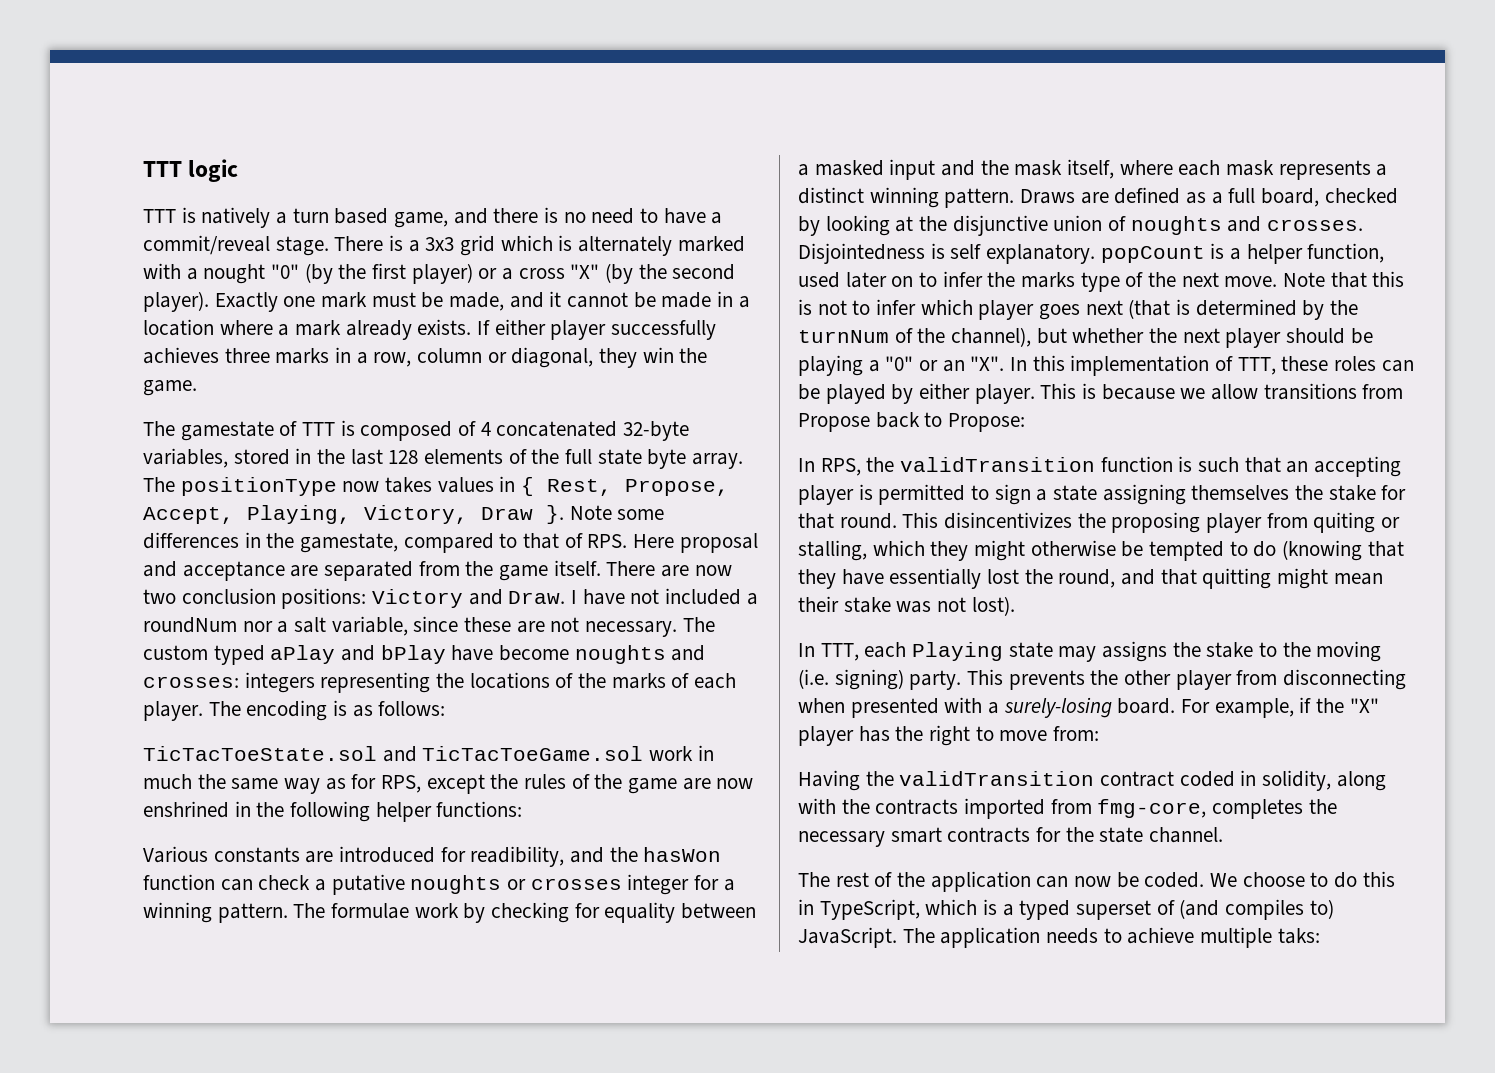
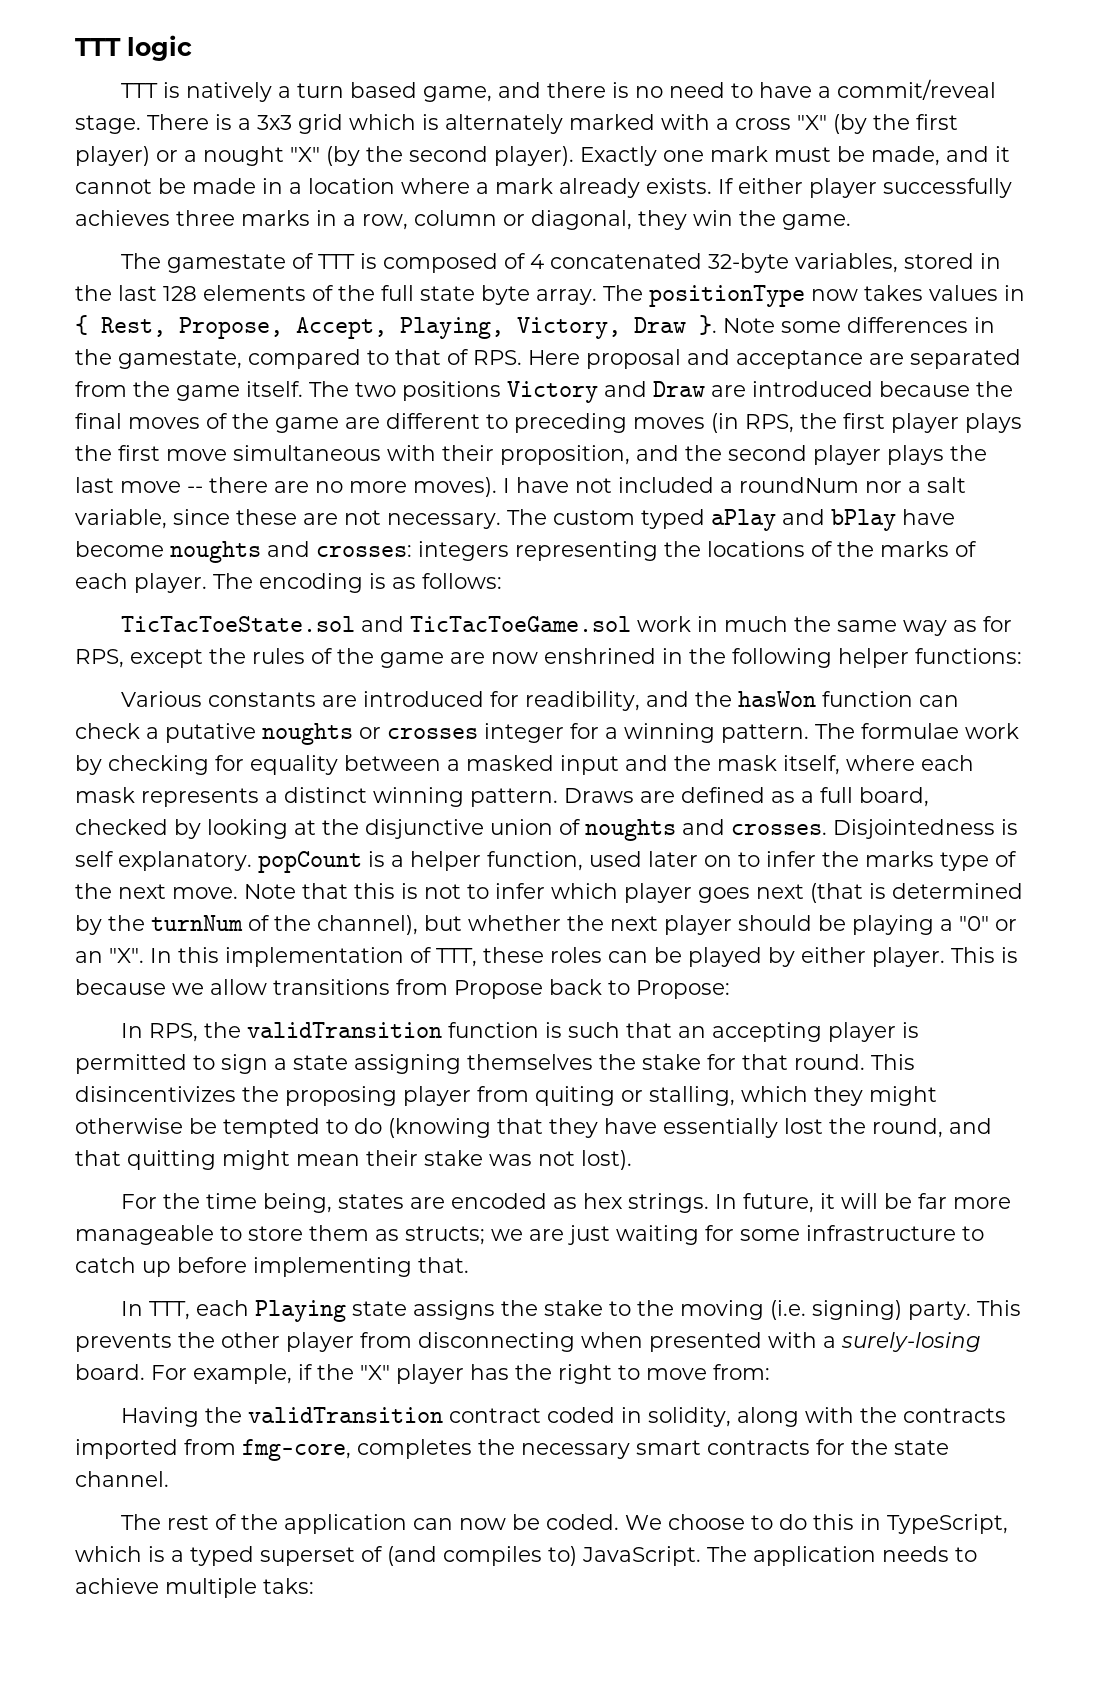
- There is a 3x3 grid which is alternately marked with a nought "0" (by the first player) or a cross "X" (by the second player).
+ There is a 3x3 grid which is alternately marked with a cross "X" (by the first player) or a nought "X" (by the second player).
- There are now two conclusion positions: Victory and Draw.
+ The two positions Victory and Draw are introduced because the final moves of the game are different to preceding moves (in RPS, the first player plays the first move simultaneous with their proposition, and the second player plays the last move -- there are no more moves).
+ For the time being, states are encoded as hex strings. In future, it will be far more manageable to store them as structs; we are just waiting for some infrastructure to catch up before implementing that.
- In TTT, each Playing state may assigns the stake to the moving (i.e. signing) party.
+ In TTT, each Playing state assigns the stake to the moving (i.e. signing) party.

